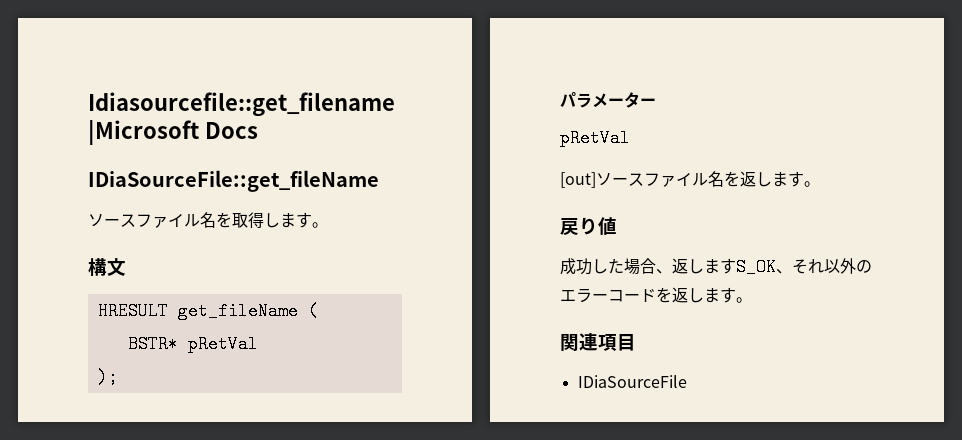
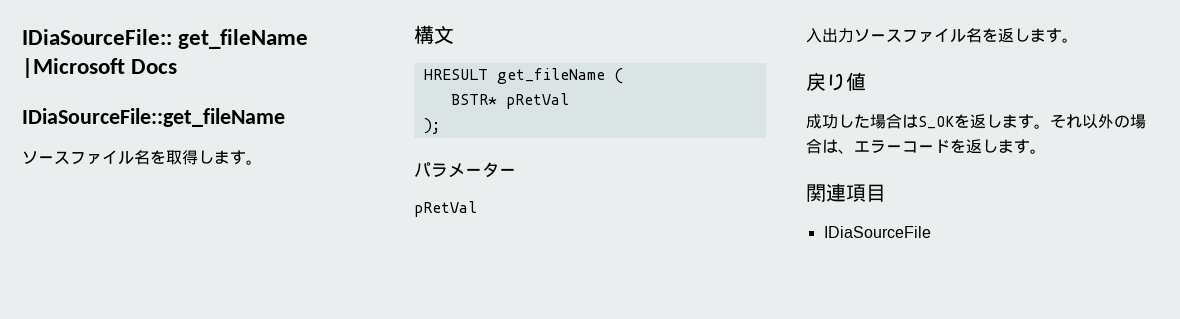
- Idiasourcefile::get_filename |Microsoft Docs
+ IDiaSourceFile:: get_fileName |Microsoft Docs
- [out]ソースファイル名を返します。
+ 入出力ソースファイル名を返します。
- 成功した場合、返しますS_OK、それ以外のエラーコードを返します。
+ 成功した場合はS_OKを返します。それ以外の場合は、エラーコードを返します。

